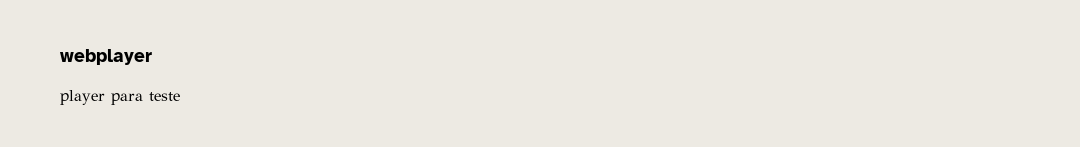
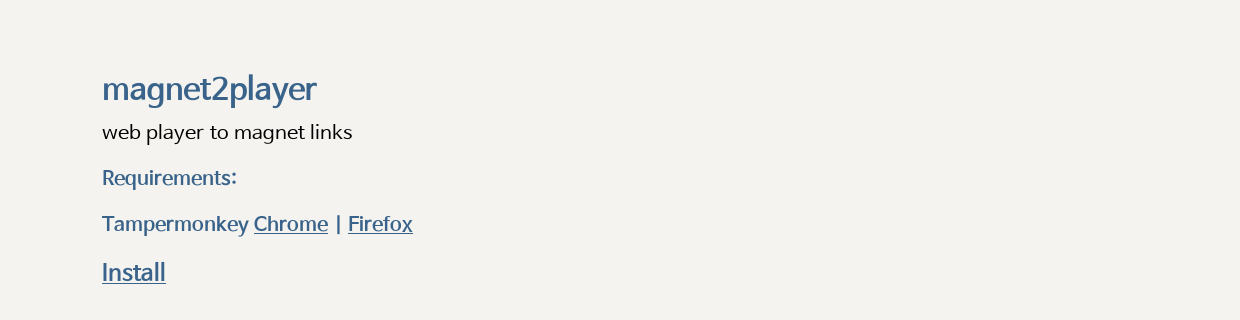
- webplayer
- player para teste
+ magnet2player
+ web player to magnet links
+ Requirements:
+ Tampermonkey Chrome | Firefox
+ Install

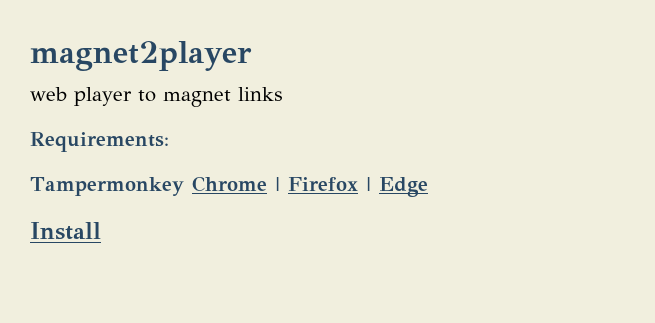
- Tampermonkey Chrome | Firefox
+ Tampermonkey Chrome | Firefox | Edge

